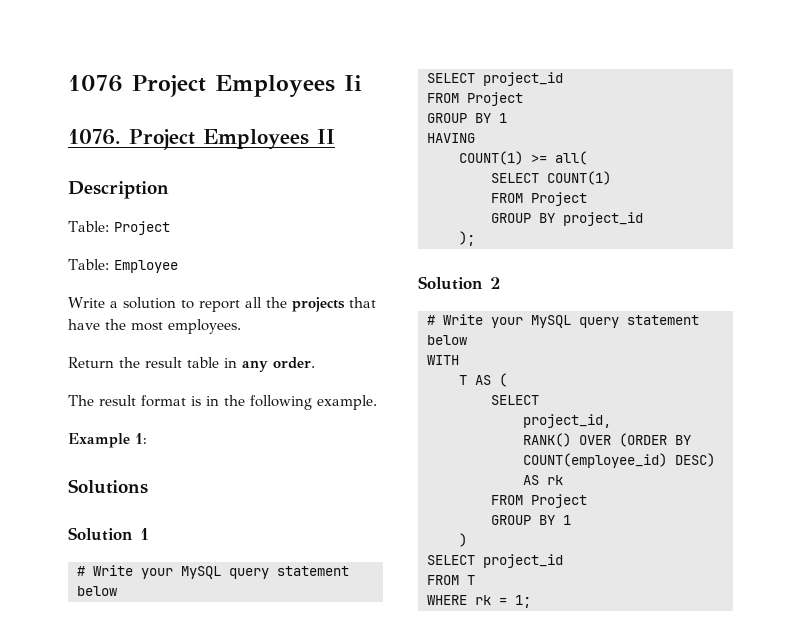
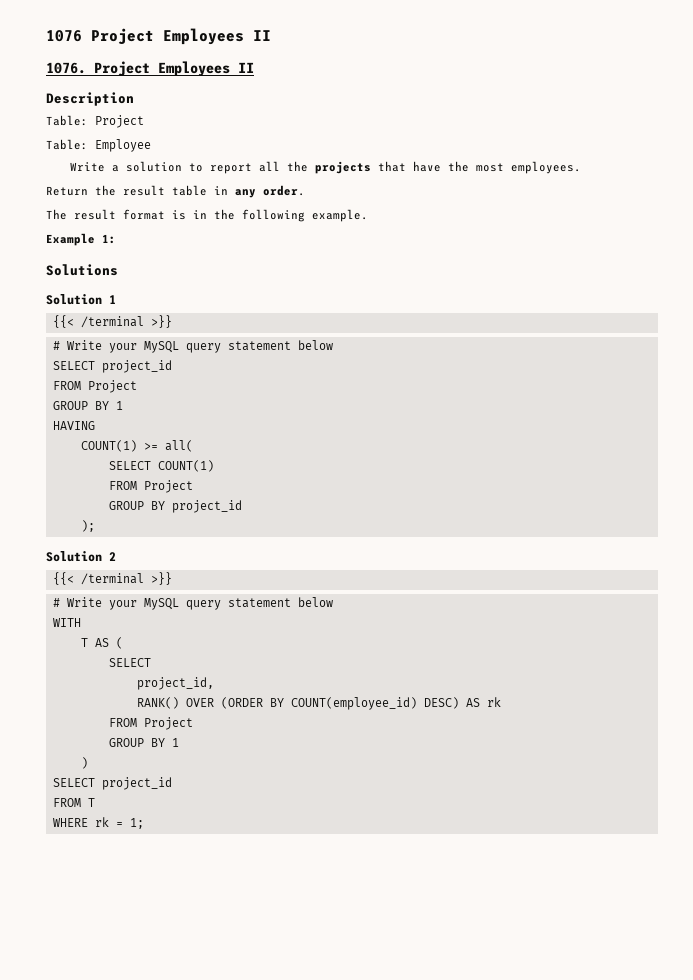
- 1076 Project Employees Ii
+ 1076 Project Employees II
  Solution 1
+ {{< /terminal >}}
  Solution 2
+ {{< /terminal >}}

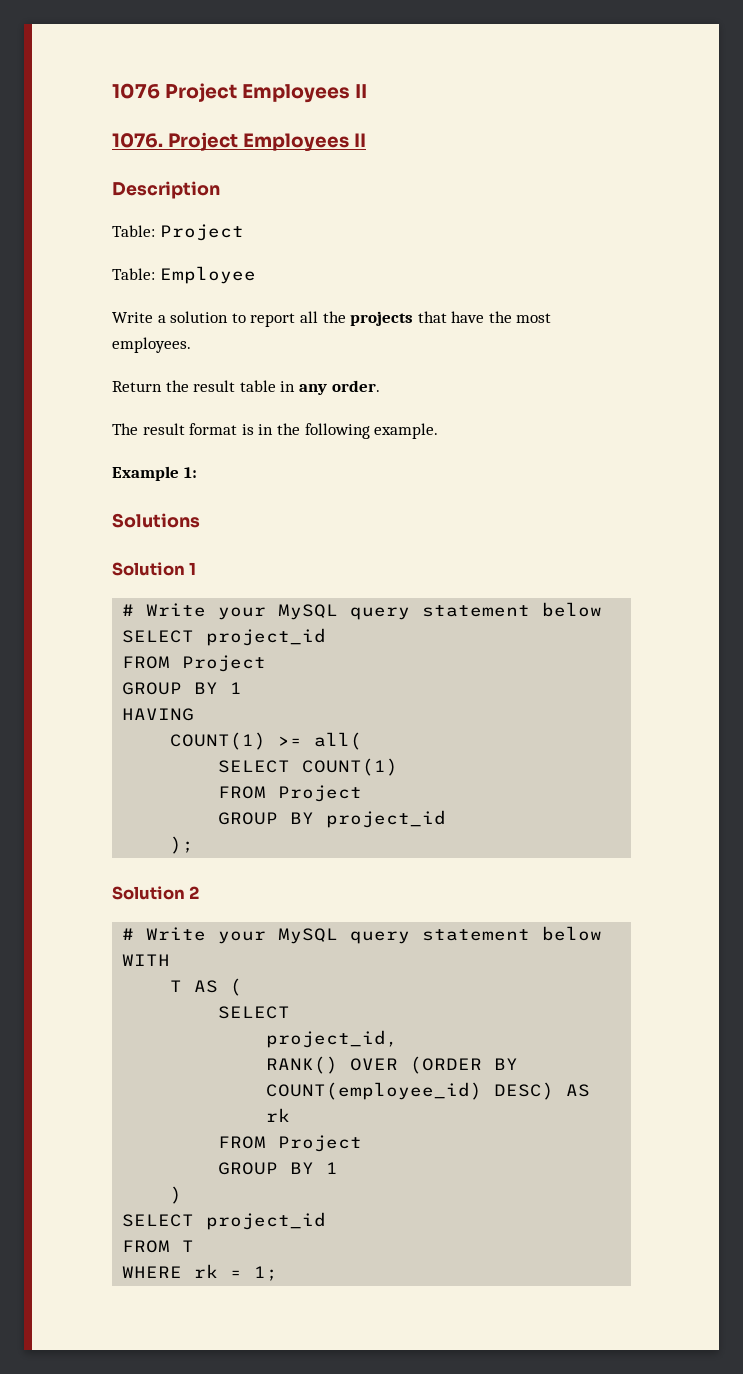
  Solution 1
- {{< /terminal >}}
  Solution 2
- {{< /terminal >}}

